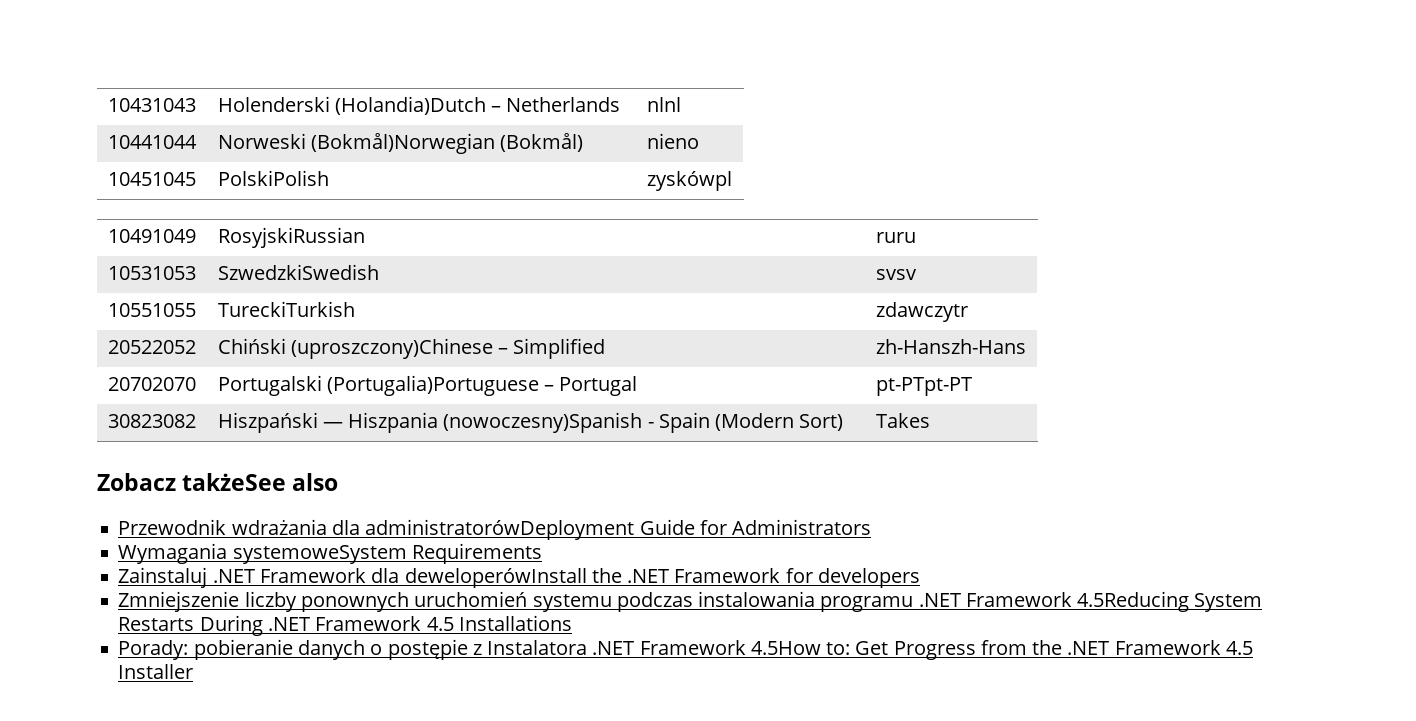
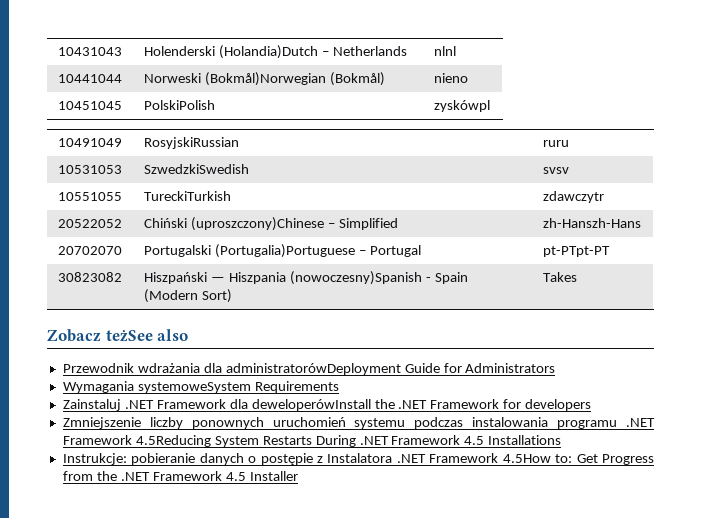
- Zobacz takżeSee also
+ Zobacz teżSee also
- Porady: pobieranie danych o postępie z Instalatora .NET Framework 4.5How to: Get Progress from the .NET Framework 4.5 Installer
+ Instrukcje: pobieranie danych o postępie z Instalatora .NET Framework 4.5How to: Get Progress from the .NET Framework 4.5 Installer

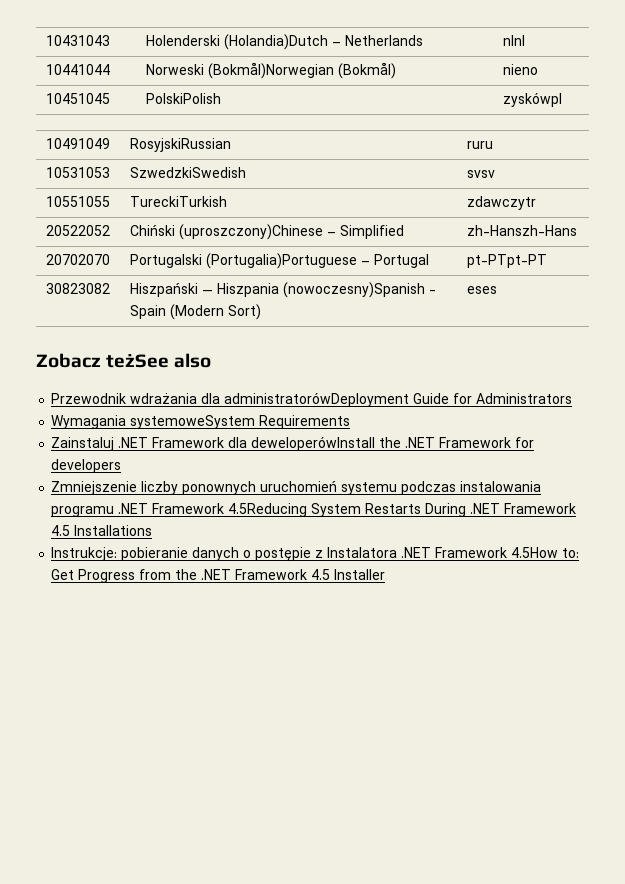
- 30823082 | Hiszpański — Hiszpania (nowoczesny)Spanish - Spain (Modern Sort) | Takes
+ 30823082 | Hiszpański — Hiszpania (nowoczesny)Spanish - Spain (Modern Sort) | eses

